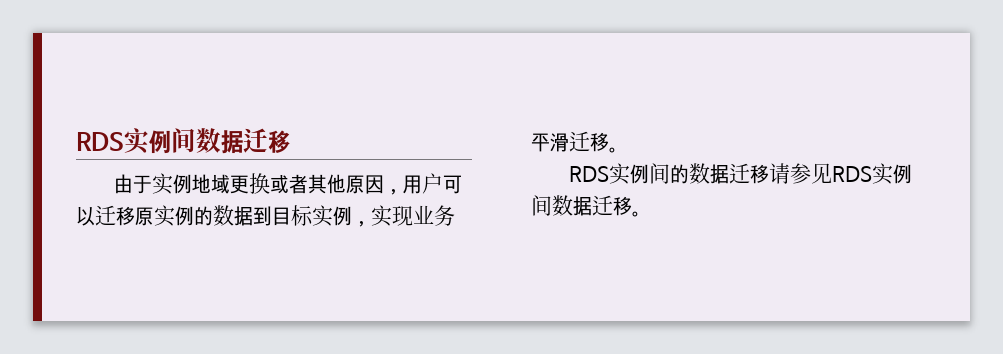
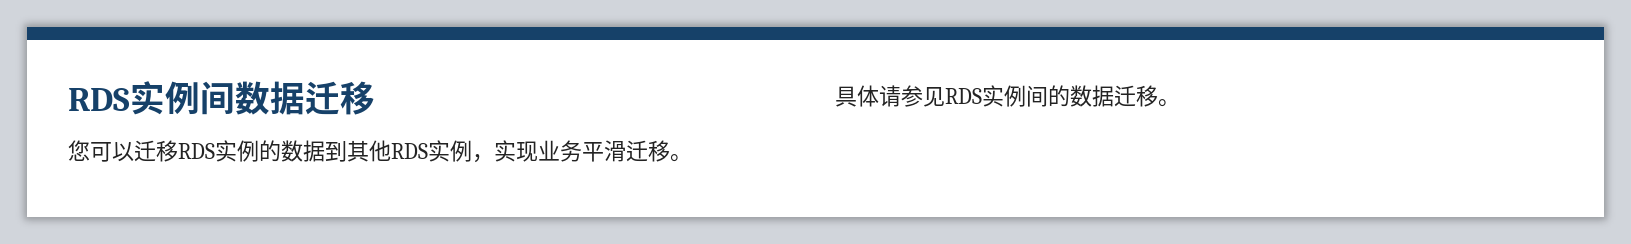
- 由于实例地域更换或者其他原因，用户可以迁移原实例的数据到目标实例，实现业务平滑迁移。
+ 您可以迁移RDS实例的数据到其他RDS实例，实现业务平滑迁移。
- RDS实例间的数据迁移请参见RDS实例间数据迁移。
+ 具体请参见RDS实例间的数据迁移。

